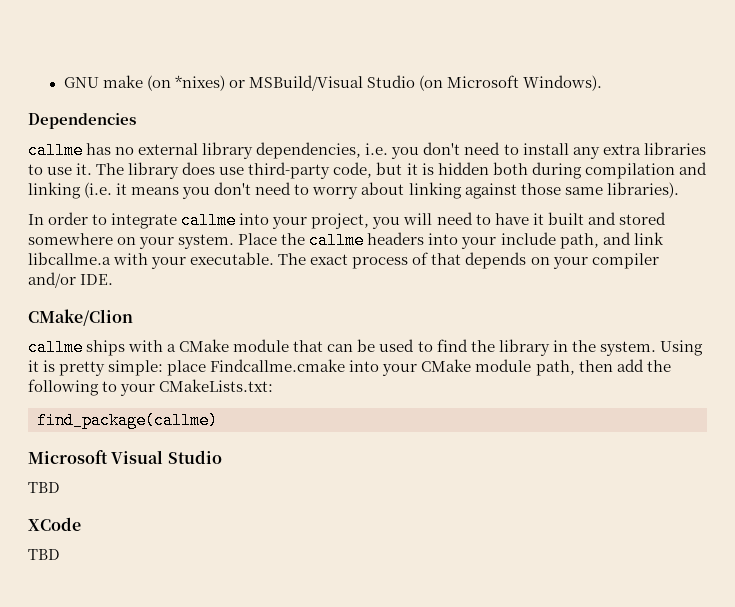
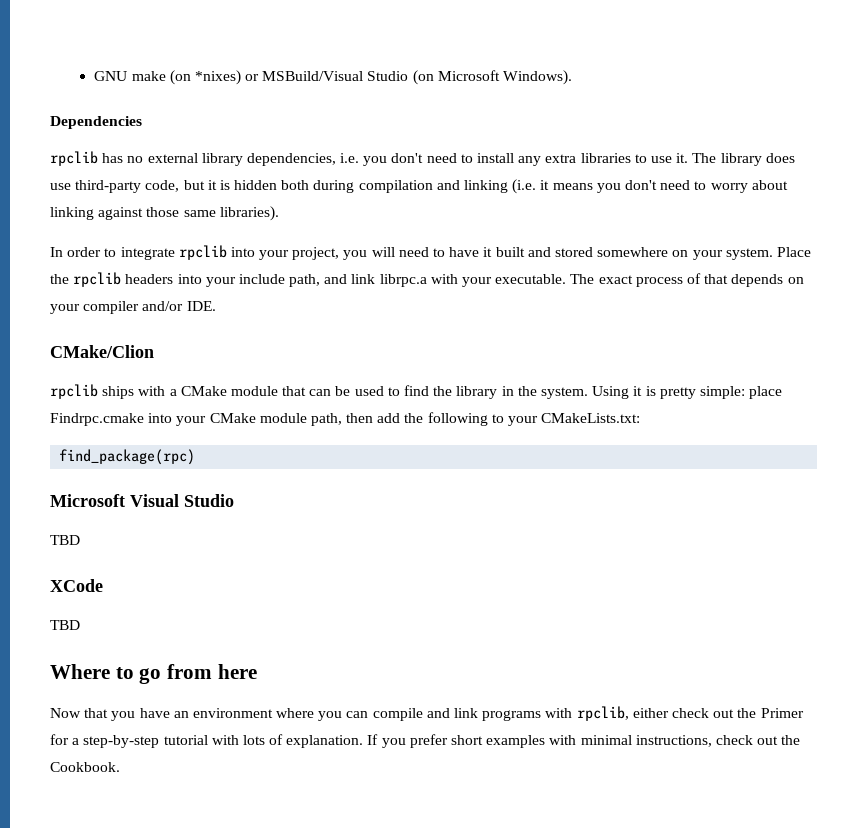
- callme has no external library dependencies, i.e. you don't need to install any extra libraries to use it.
+ rpclib has no external library dependencies, i.e. you don't need to install any extra libraries to use it.
- In order to integrate callme into your project, you will need to have it built and stored somewhere on your system.
+ In order to integrate rpclib into your project, you will need to have it built and stored somewhere on your system.
- Place the callme headers into your include path, and link libcallme.a with your executable.
+ Place the rpclib headers into your include path, and link librpc.a with your executable.
- callme ships with a CMake module that can be used to find the library in the system.
+ rpclib ships with a CMake module that can be used to find the library in the system.
- Using it is pretty simple: place Findcallme.cmake into your CMake module path, then add the following to your CMakeLists.txt:
+ Using it is pretty simple: place Findrpc.cmake into your CMake module path, then add the following to your CMakeLists.txt:
- find_package(callme)
+ find_package(rpc)
+ Where to go from here
+ Now that you have an environment where you can compile and link programs with rpclib, either check out the Primer for a step-by-step tutorial with lots of explanation. If you prefer short examples with minimal instructions, check out the Cookbook.

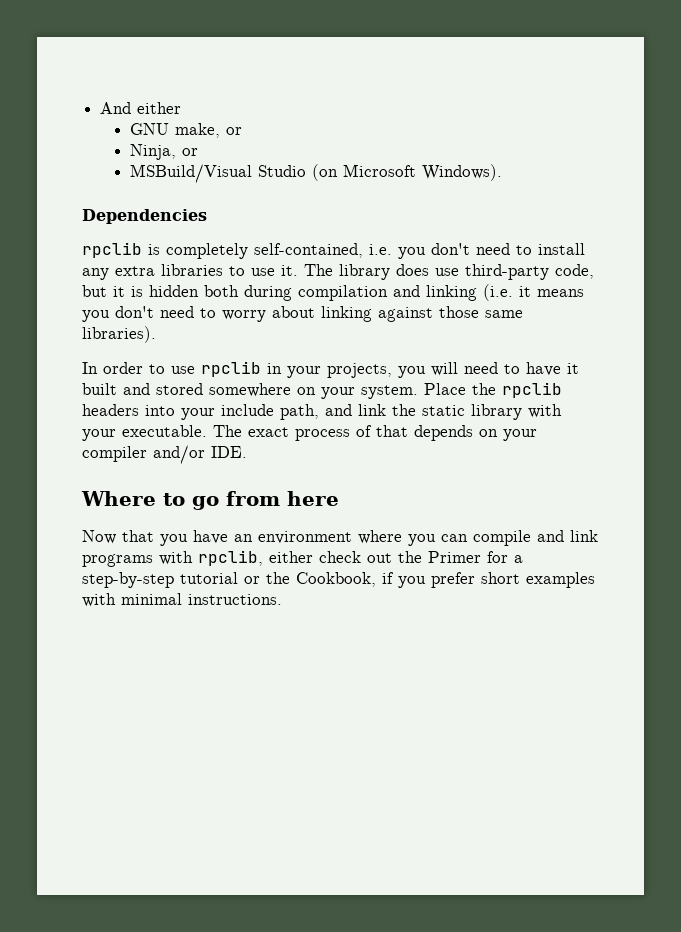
- GNU make (on *nixes) or MSBuild/Visual Studio (on Microsoft Windows).
+ And either
+ GNU make, or
+ Ninja, or
+ MSBuild/Visual Studio (on Microsoft Windows).
- rpclib has no external library dependencies, i.e. you don't need to install any extra libraries to use it.
+ rpclib is completely self-contained, i.e. you don't need to install any extra libraries to use it.
- In order to integrate rpclib into your project, you will need to have it built and stored somewhere on your system.
+ In order to use rpclib in your projects, you will need to have it built and stored somewhere on your system.
- Place the rpclib headers into your include path, and link librpc.a with your executable.
+ Place the rpclib headers into your include path, and link the static library with your executable.
- CMake/Clion
- rpclib ships with a CMake module that can be used to find the library in the system. Using it is pretty simple: place Findrpc.cmake into your CMake module path, then add the following to your CMakeLists.txt:
- find_package(rpc)
- Microsoft Visual Studio
- TBD
- XCode
- TBD
- Now that you have an environment where you can compile and link programs with rpclib, either check out the Primer for a step-by-step tutorial with lots of explanation. If you prefer short examples with minimal instructions, check out the Cookbook.
+ Now that you have an environment where you can compile and link programs with rpclib, either check out the Primer for a step-by-step tutorial or the Cookbook, if you prefer short examples with minimal instructions.

